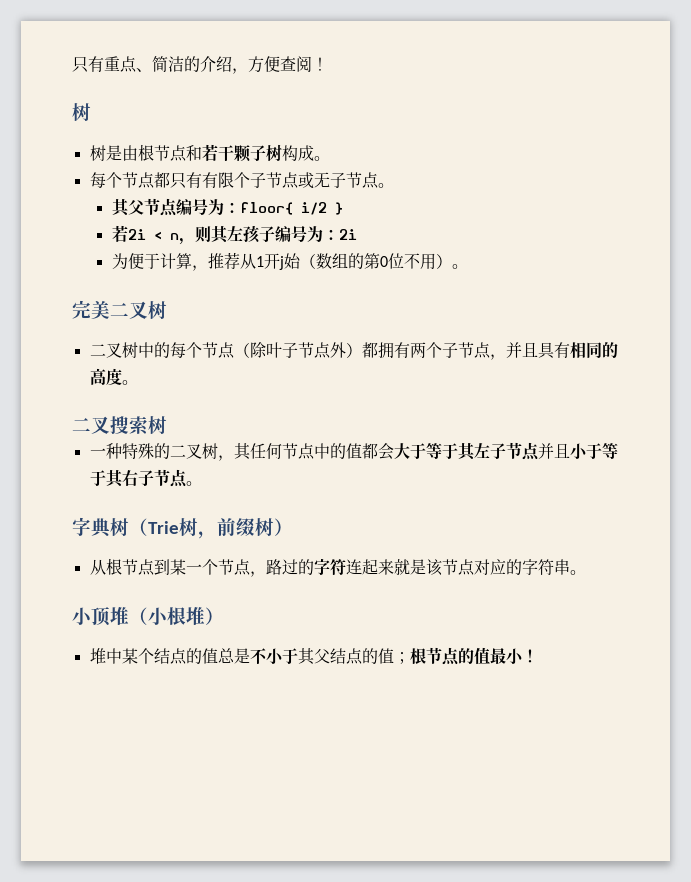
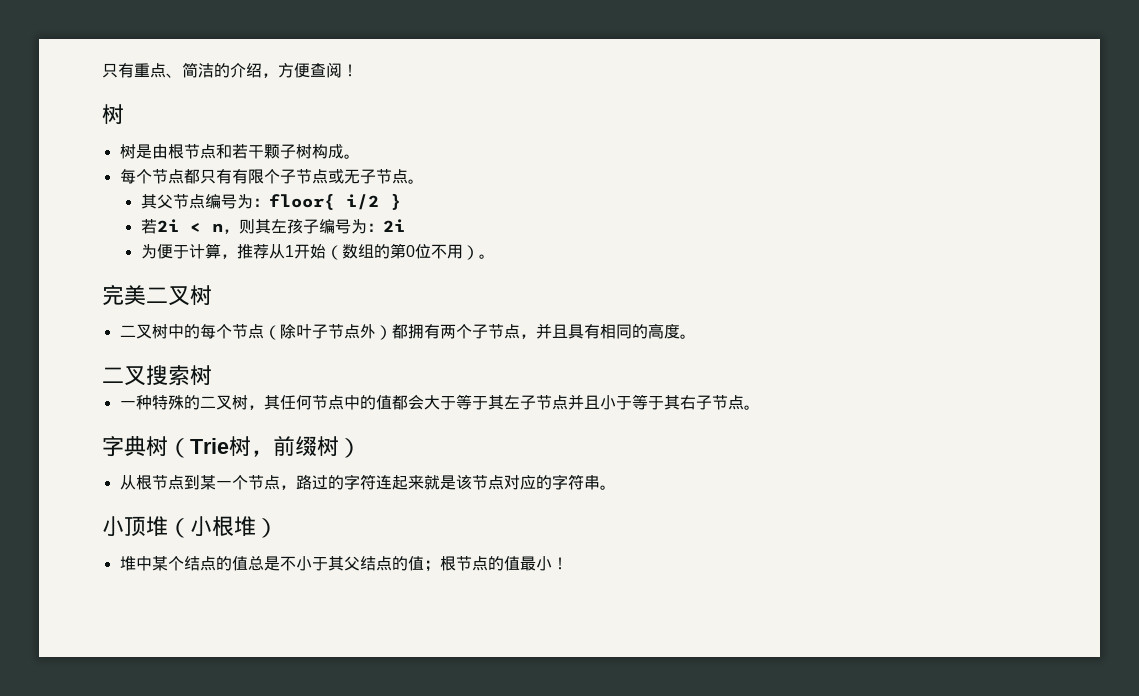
- 为便于计算，推荐从1开j始（数组的第0位不用）。
+ 为便于计算，推荐从1开始（数组的第0位不用）。

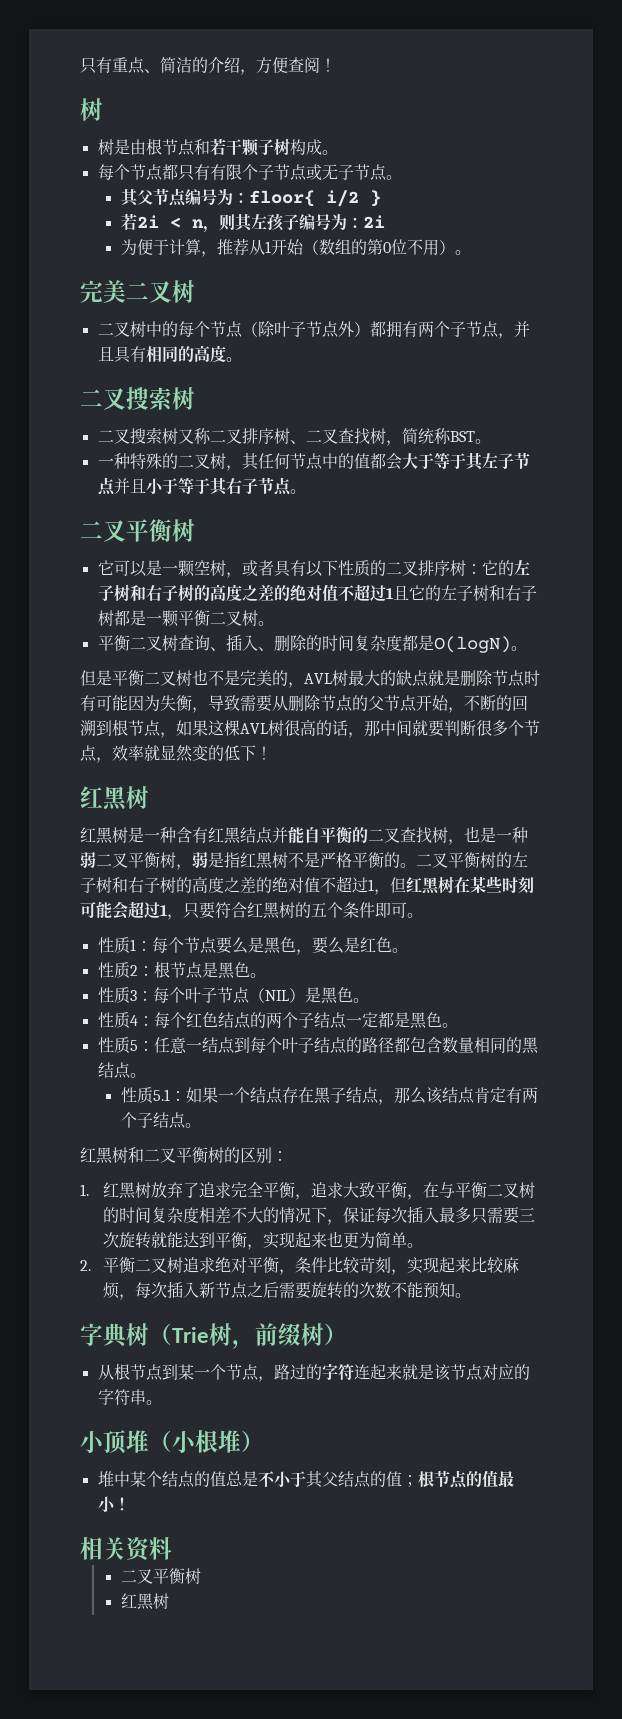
+ 二叉搜索树又称二叉排序树、二叉查找树，简统称BST。
  一种特殊的二叉树，其任何节点中的值都会大于等于其左子节点并且小于等于其右子节点。
+ 二叉平衡树
+ 它可以是一颗空树，或者具有以下性质的二叉排序树：它的左子树和右子树的高度之差的绝对值不超过1且它的左子树和右子树都是一颗平衡二叉树。
+ 平衡二叉树查询、插入、删除的时间复杂度都是O(logN)。
+ 但是平衡二叉树也不是完美的，AVL树最大的缺点就是删除节点时有可能因为失衡，导致需要从删除节点的父节点开始，不断的回溯到根节点，如果这棵AVL树很高的话，那中间就要判断很多个节点，效率就显然变的低下！
+ 红黑树
+ 红黑树是一种含有红黑结点并能自平衡的二叉查找树，也是一种弱二叉平衡树，弱是指红黑树不是严格平衡的。二叉平衡树的左子树和右子树的高度之差的绝对值不超过1，但红黑树在某些时刻可能会超过1，只要符合红黑树的五个条件即可。
+ 性质1：每个节点要么是黑色，要么是红色。
+ 性质2：根节点是黑色。
+ 性质3：每个叶子节点（NIL）是黑色。
+ 性质4：每个红色结点的两个子结点一定都是黑色。
+ 性质5：任意一结点到每个叶子结点的路径都包含数量相同的黑结点。
+ 性质5.1：如果一个结点存在黑子结点，那么该结点肯定有两个子结点。
+ 红黑树和二叉平衡树的区别：
+ 1.红黑树放弃了追求完全平衡，追求大致平衡，在与平衡二叉树的时间复杂度相差不大的情况下，保证每次插入最多只需要三次旋转就能达到平衡，实现起来也更为简单。
+ 2.平衡二叉树追求绝对平衡，条件比较苛刻，实现起来比较麻烦，每次插入新节点之后需要旋转的次数不能预知。
+ 相关资料
+ 二叉平衡树
+ 红黑树

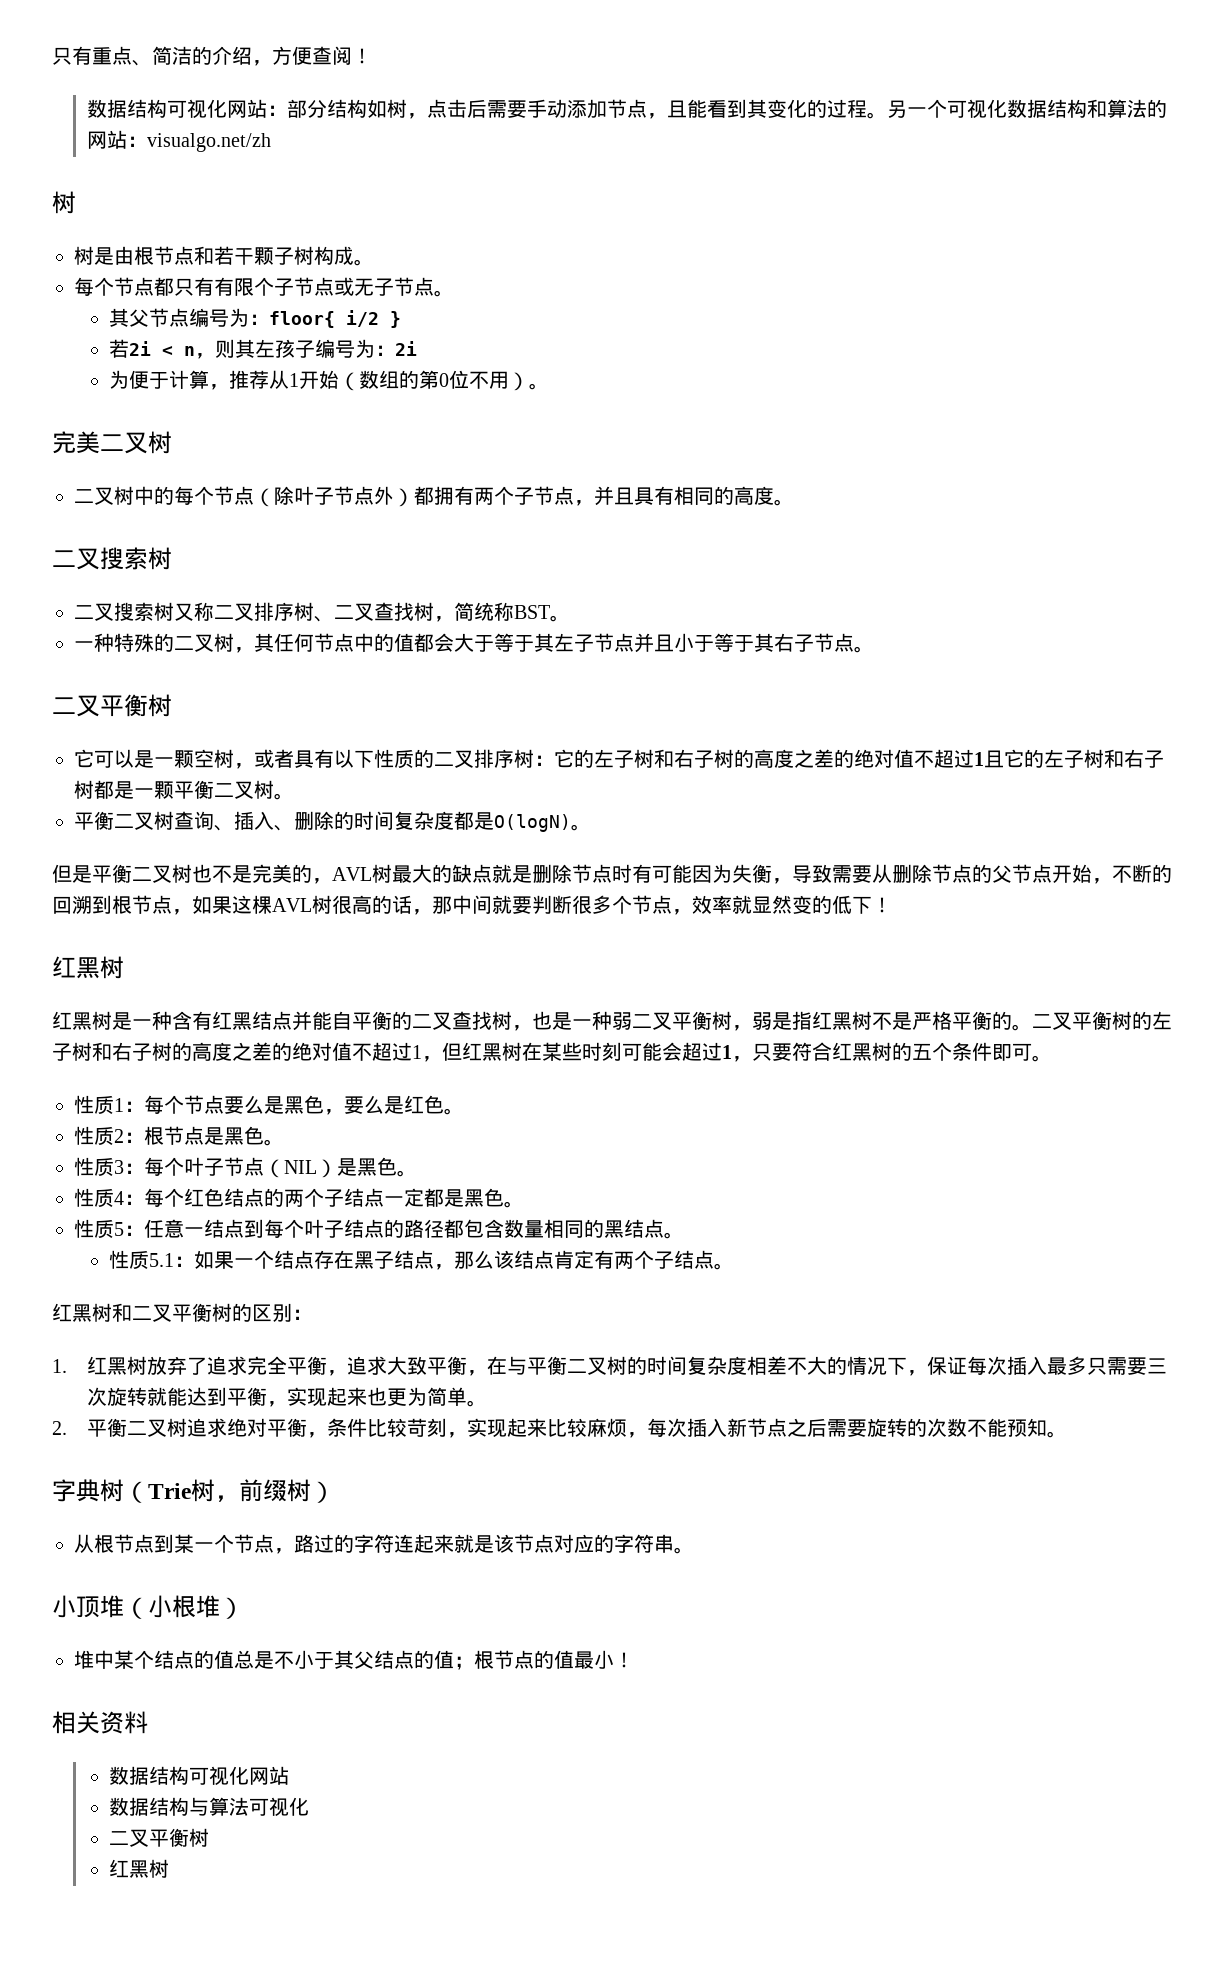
+ 数据结构可视化网站：部分结构如树，点击后需要手动添加节点，且能看到其变化的过程。另一个可视化数据结构和算法的网站：visualgo.net/zh
  相关资料
+ 数据结构可视化网站
+ 数据结构与算法可视化

